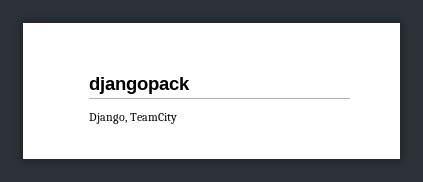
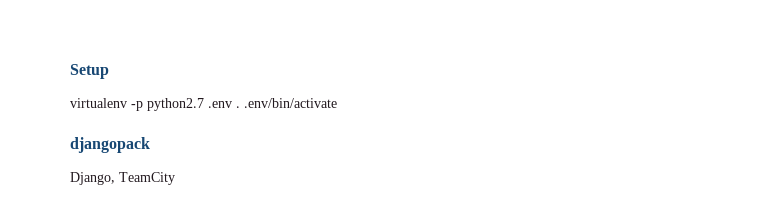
+ Setup
+ virtualenv -p python2.7 .env . .env/bin/activate

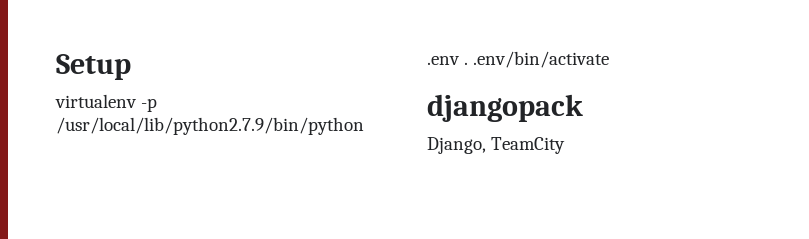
- virtualenv -p python2.7 .env . .env/bin/activate
+ virtualenv -p /usr/local/lib/python2.7.9/bin/python .env . .env/bin/activate

